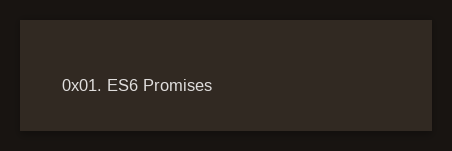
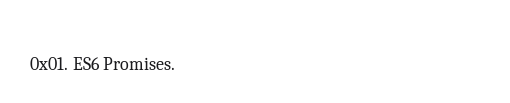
- ES6 Promises
+ ES6 Promises.

